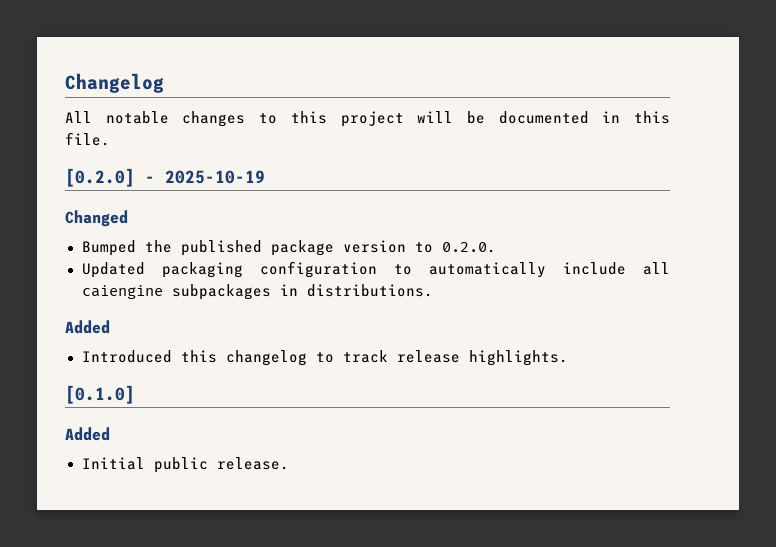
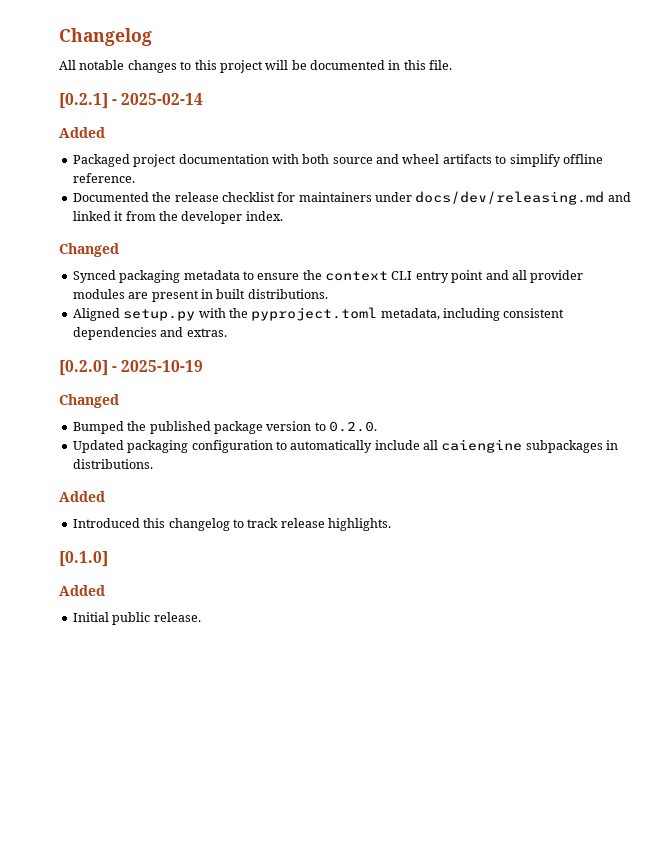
+ [0.2.1] - 2025-02-14
+ Added
+ Packaged project documentation with both source and wheel artifacts to simplify offline reference.
+ Documented the release checklist for maintainers under docs/dev/releasing.md and linked it from the developer index.
+ Changed
+ Synced packaging metadata to ensure the context CLI entry point and all provider modules are present in built distributions.
+ Aligned setup.py with the pyproject.toml metadata, including consistent dependencies and extras.

